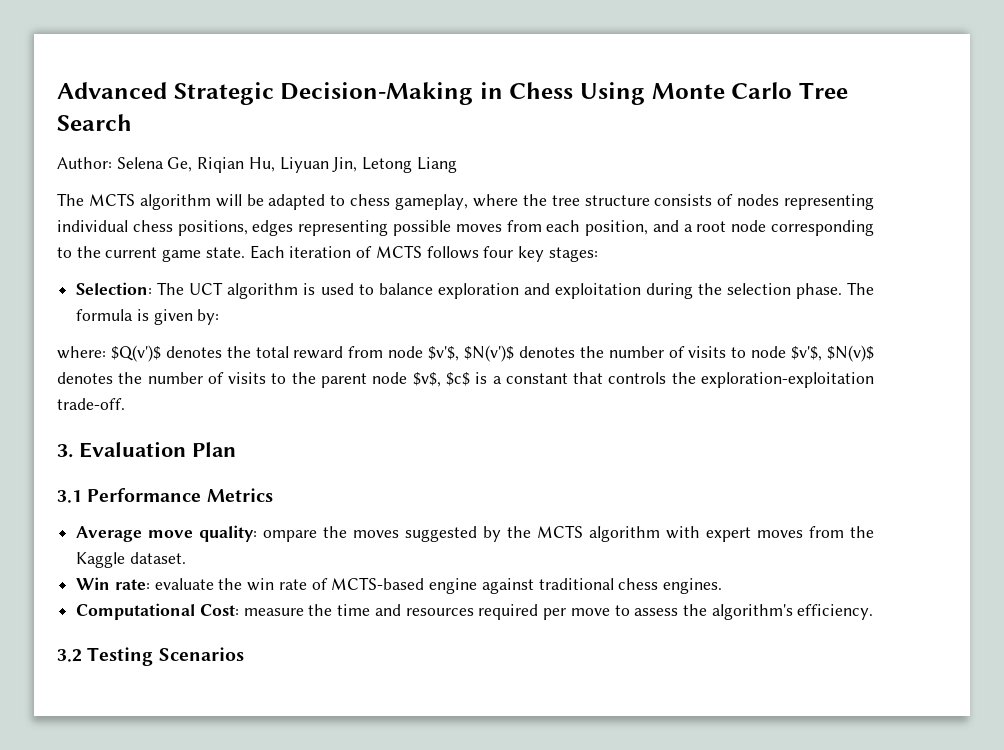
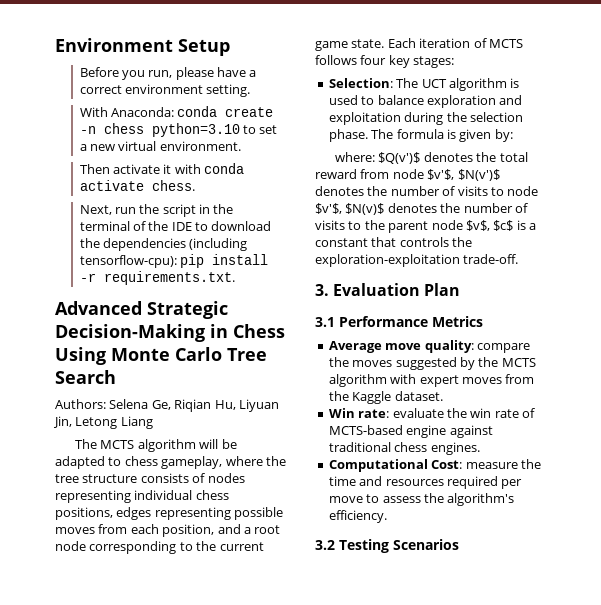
+ Environment Setup
+ Before you run, please have a correct environment setting.
+ With Anaconda: conda create -n chess python=3.10 to set a new virtual environment.
+ Then activate it with conda activate chess.
+ Next, run the script in the terminal of the IDE to download the dependencies (including tensorflow-cpu): pip install -r requirements.txt.
- Author: Selena Ge, Riqian Hu, Liyuan Jin, Letong Liang
+ Authors: Selena Ge, Riqian Hu, Liyuan Jin, Letong Liang
- Average move quality: ompare the moves suggested by the MCTS algorithm with expert moves from the Kaggle dataset.
+ Average move quality: compare the moves suggested by the MCTS algorithm with expert moves from the Kaggle dataset.

